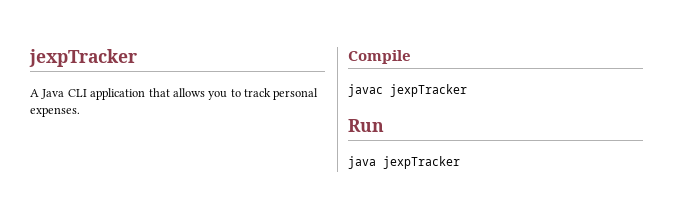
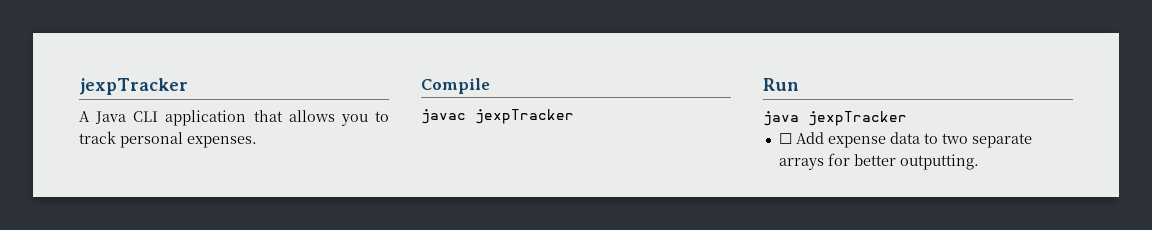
+ ☐ Add expense data to two separate arrays for better outputting.

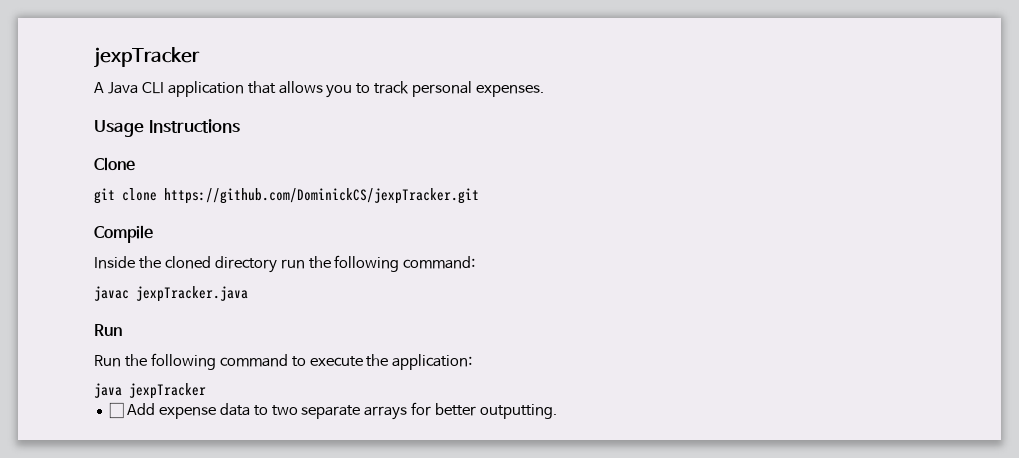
+ Usage Instructions
+ Clone
+ git clone https://github.com/DominickCS/jexpTracker.git
  Compile
+ Inside the cloned directory run the following command:
- javac jexpTracker
+ javac jexpTracker.java
  Run
+ Run the following command to execute the application:

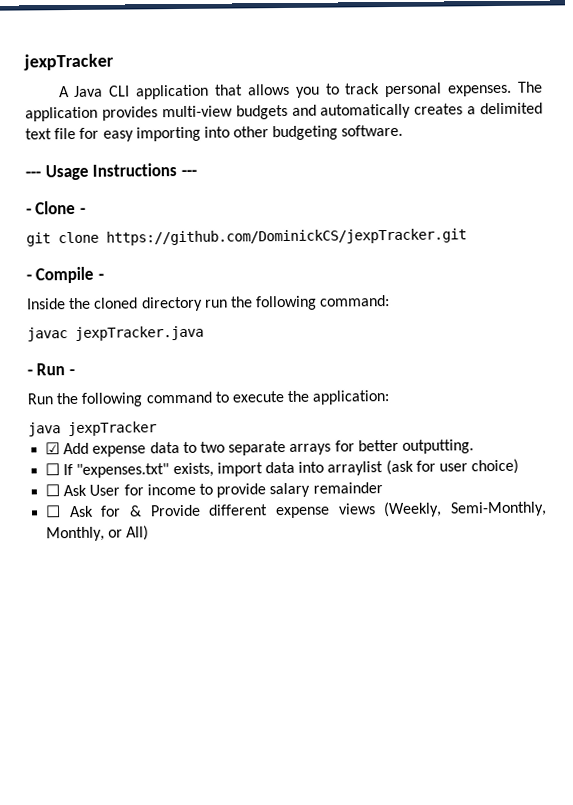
- A Java CLI application that allows you to track personal expenses.
- Usage Instructions
- Clone
+ A Java CLI application that allows you to track personal expenses. The application provides multi-view budgets and automatically creates a delimited text file for easy importing into other budgeting software.
+ --- Usage Instructions ---
+ - Clone -
- Compile
+ - Compile -
  javac jexpTracker.java
- Run
+ - Run -
- ☐ Add expense data to two separate arrays for better outputting.
+ ☑ Add expense data to two separate arrays for better outputting.
+ ☐ If "expenses.txt" exists, import data into arraylist (ask for user choice)
+ ☐ Ask User for income to provide salary remainder
+ ☐ Ask for & Provide different expense views (Weekly, Semi-Monthly, Monthly, or All)

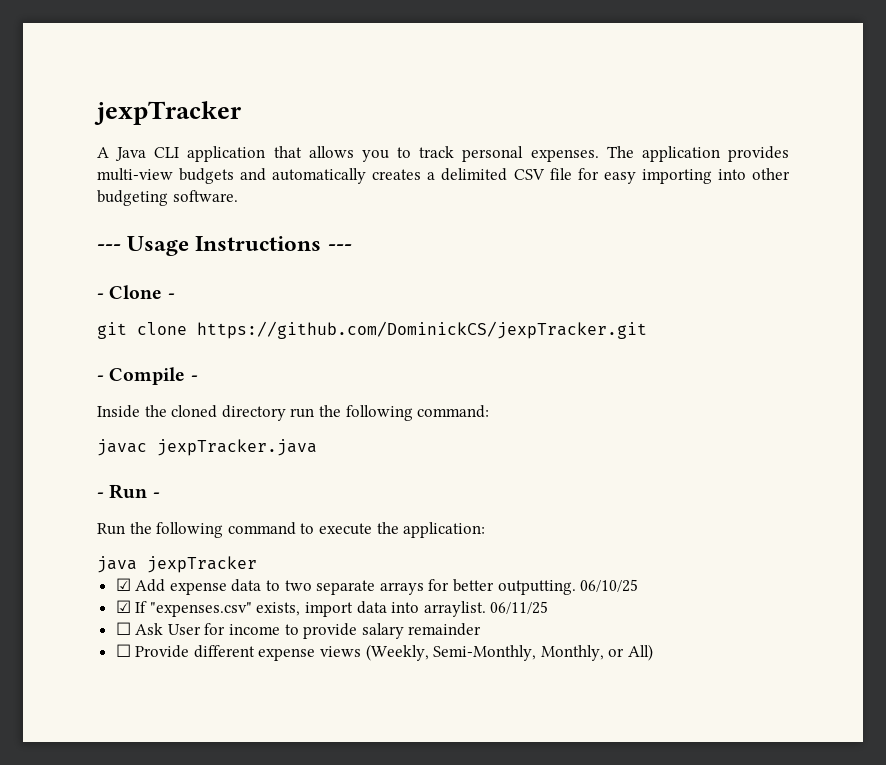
- The application provides multi-view budgets and automatically creates a delimited text file for easy importing into other budgeting software.
+ The application provides multi-view budgets and automatically creates a delimited CSV file for easy importing into other budgeting software.
- ☑ Add expense data to two separate arrays for better outputting.
- ☐ If "expenses.txt" exists, import data into arraylist (ask for user choice)
+ ☑ Add expense data to two separate arrays for better outputting. 06/10/25
+ ☑ If "expenses.csv" exists, import data into arraylist. 06/11/25
- ☐ Ask for & Provide different expense views (Weekly, Semi-Monthly, Monthly, or All)
+ ☐ Provide different expense views (Weekly, Semi-Monthly, Monthly, or All)

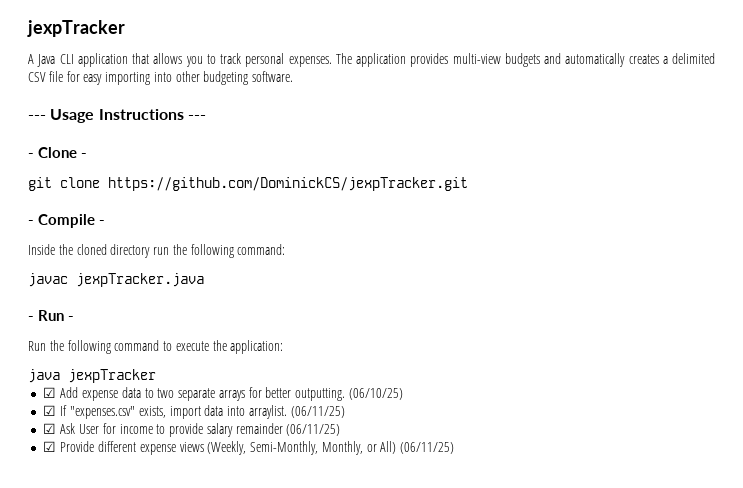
- 06/10/25
+ (06/10/25)
- ☑ If "expenses.csv" exists, import data into arraylist. 06/11/25
- ☐ Ask User for income to provide salary remainder
- ☐ Provide different expense views (Weekly, Semi-Monthly, Monthly, or All)
+ ☑ If "expenses.csv" exists, import data into arraylist. (06/11/25)
+ ☑ Ask User for income to provide salary remainder (06/11/25)
+ ☑ Provide different expense views (Weekly, Semi-Monthly, Monthly, or All) (06/11/25)

